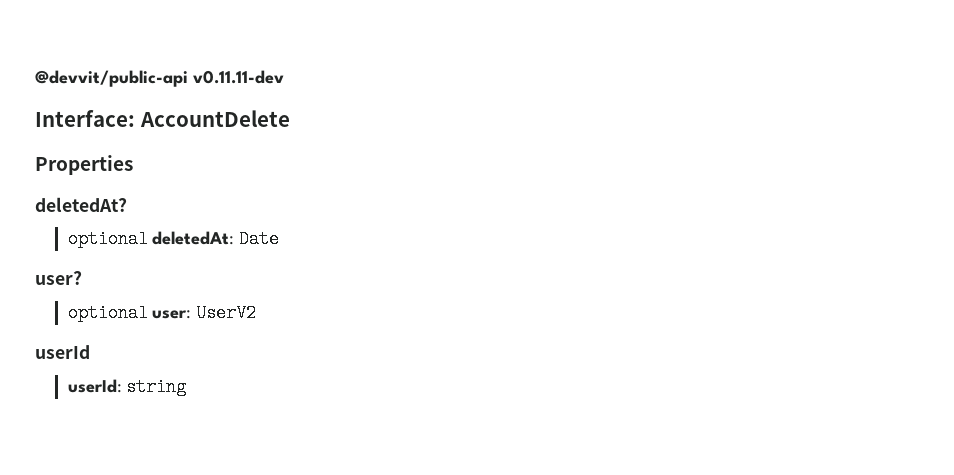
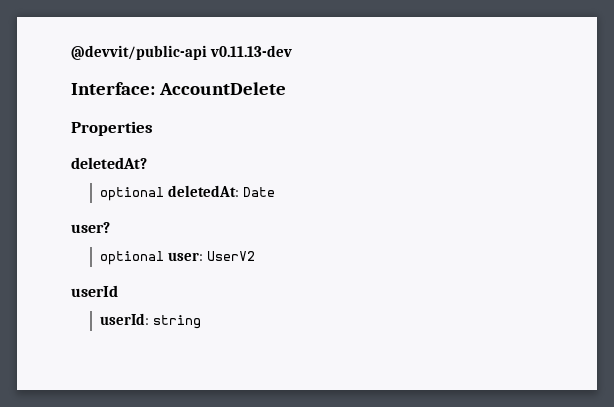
- @devvit/public-api v0.11.11-dev
+ @devvit/public-api v0.11.13-dev

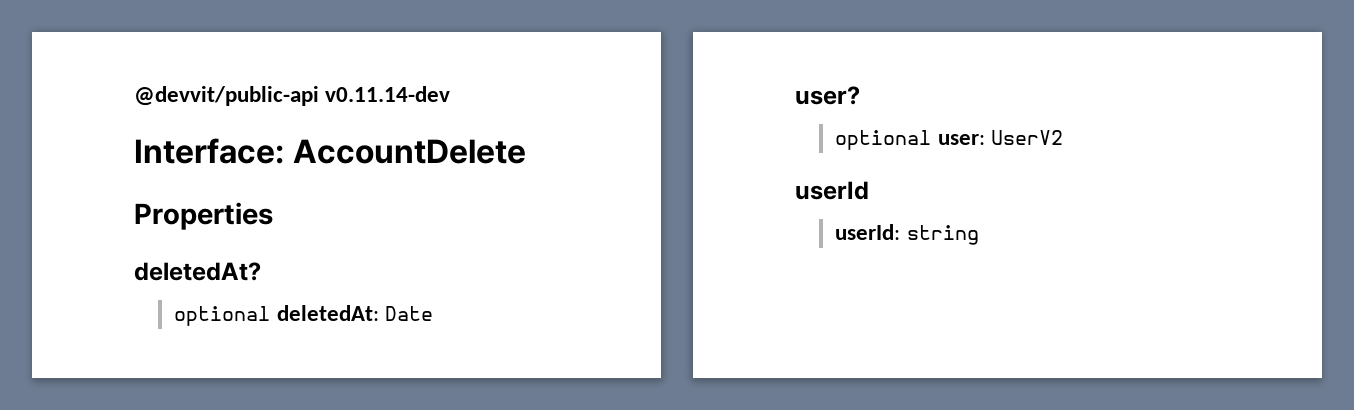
- @devvit/public-api v0.11.13-dev
+ @devvit/public-api v0.11.14-dev

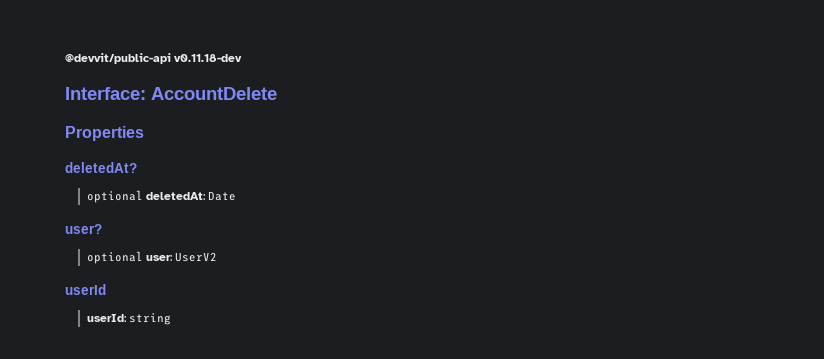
- @devvit/public-api v0.11.14-dev
+ @devvit/public-api v0.11.18-dev

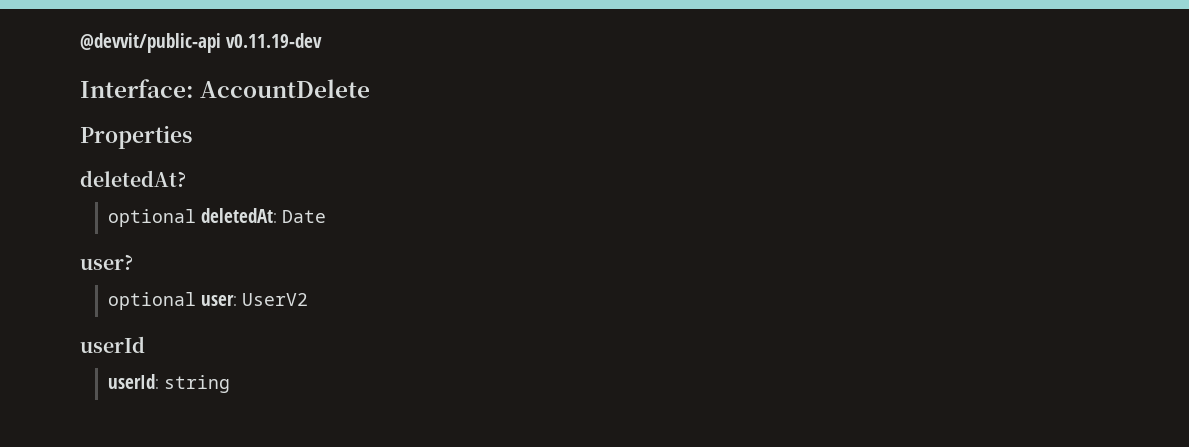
- @devvit/public-api v0.11.18-dev
+ @devvit/public-api v0.11.19-dev

